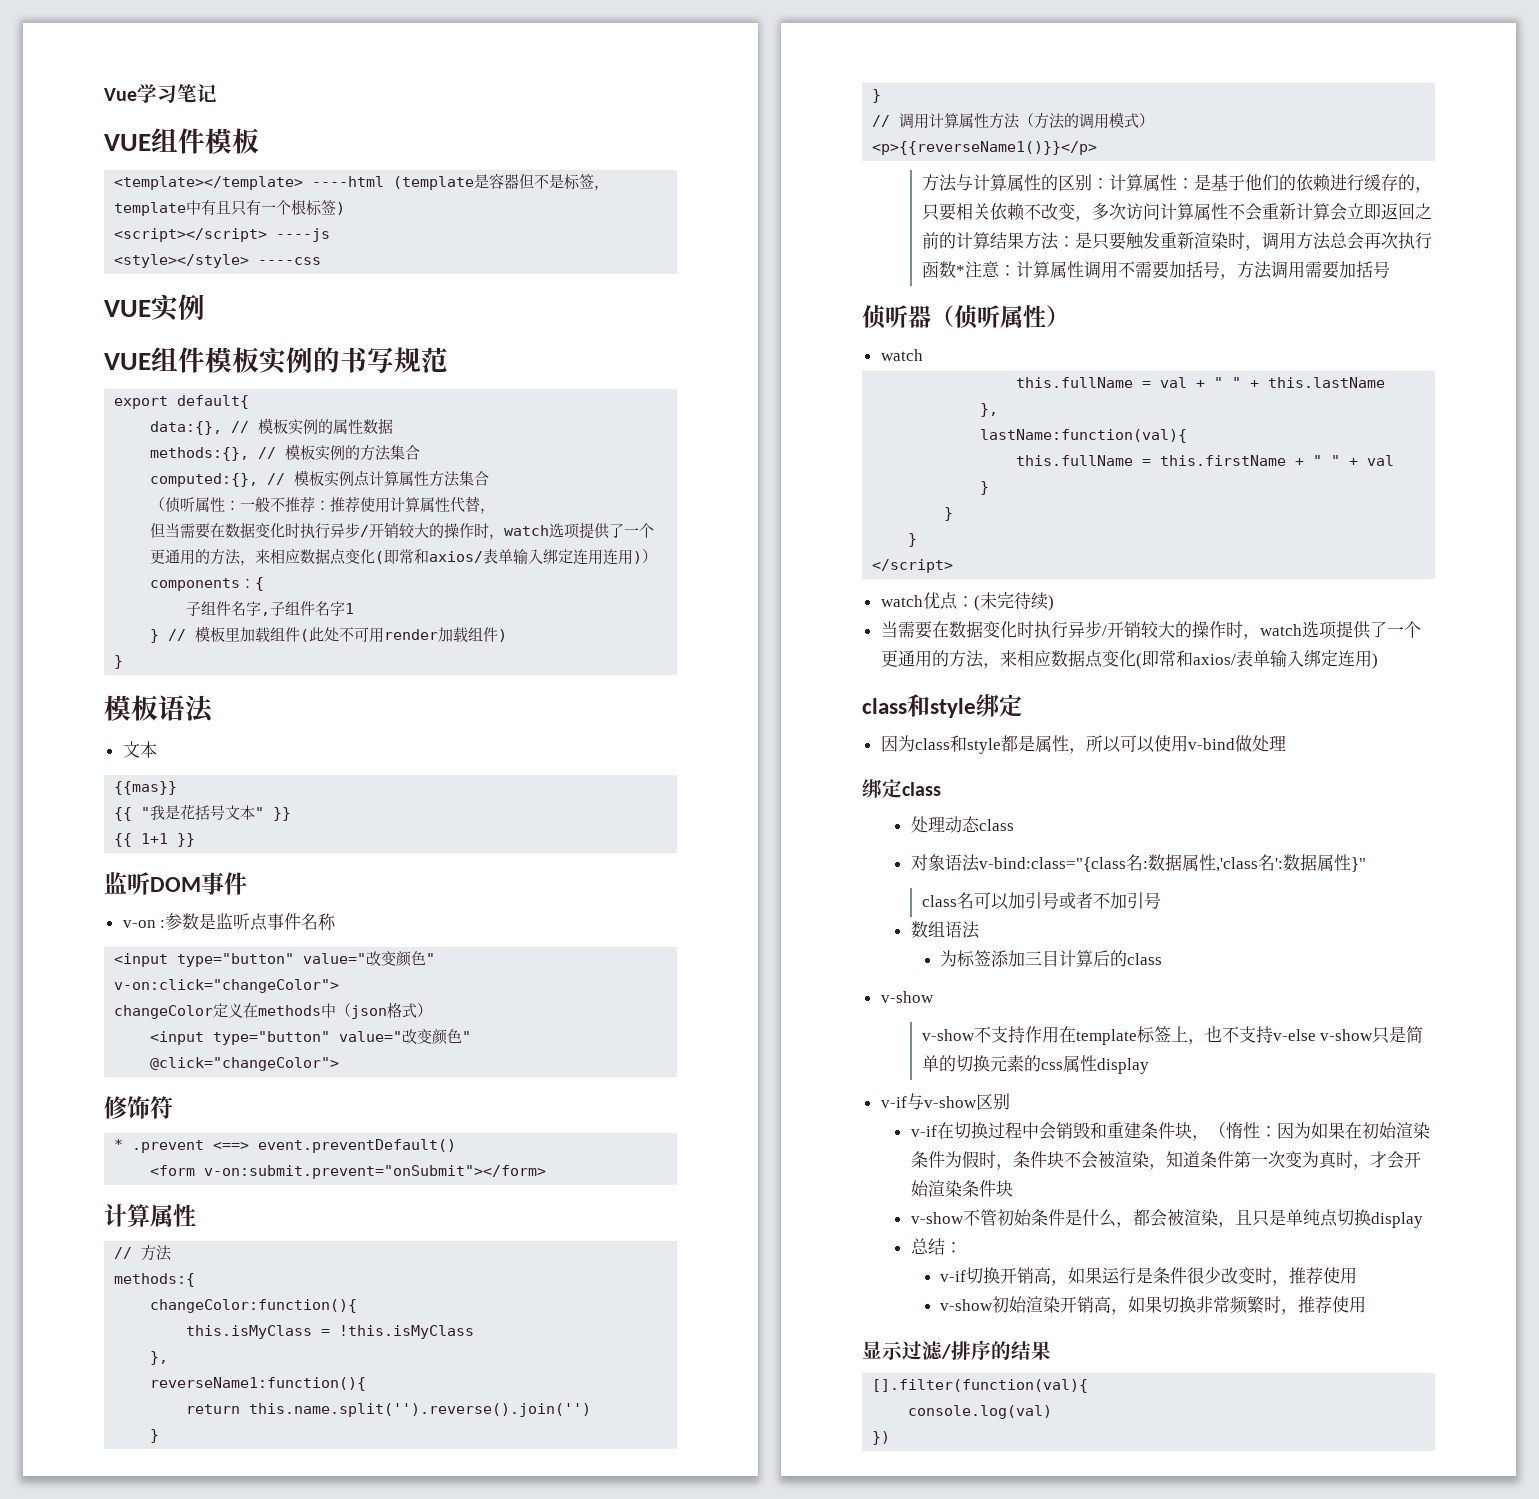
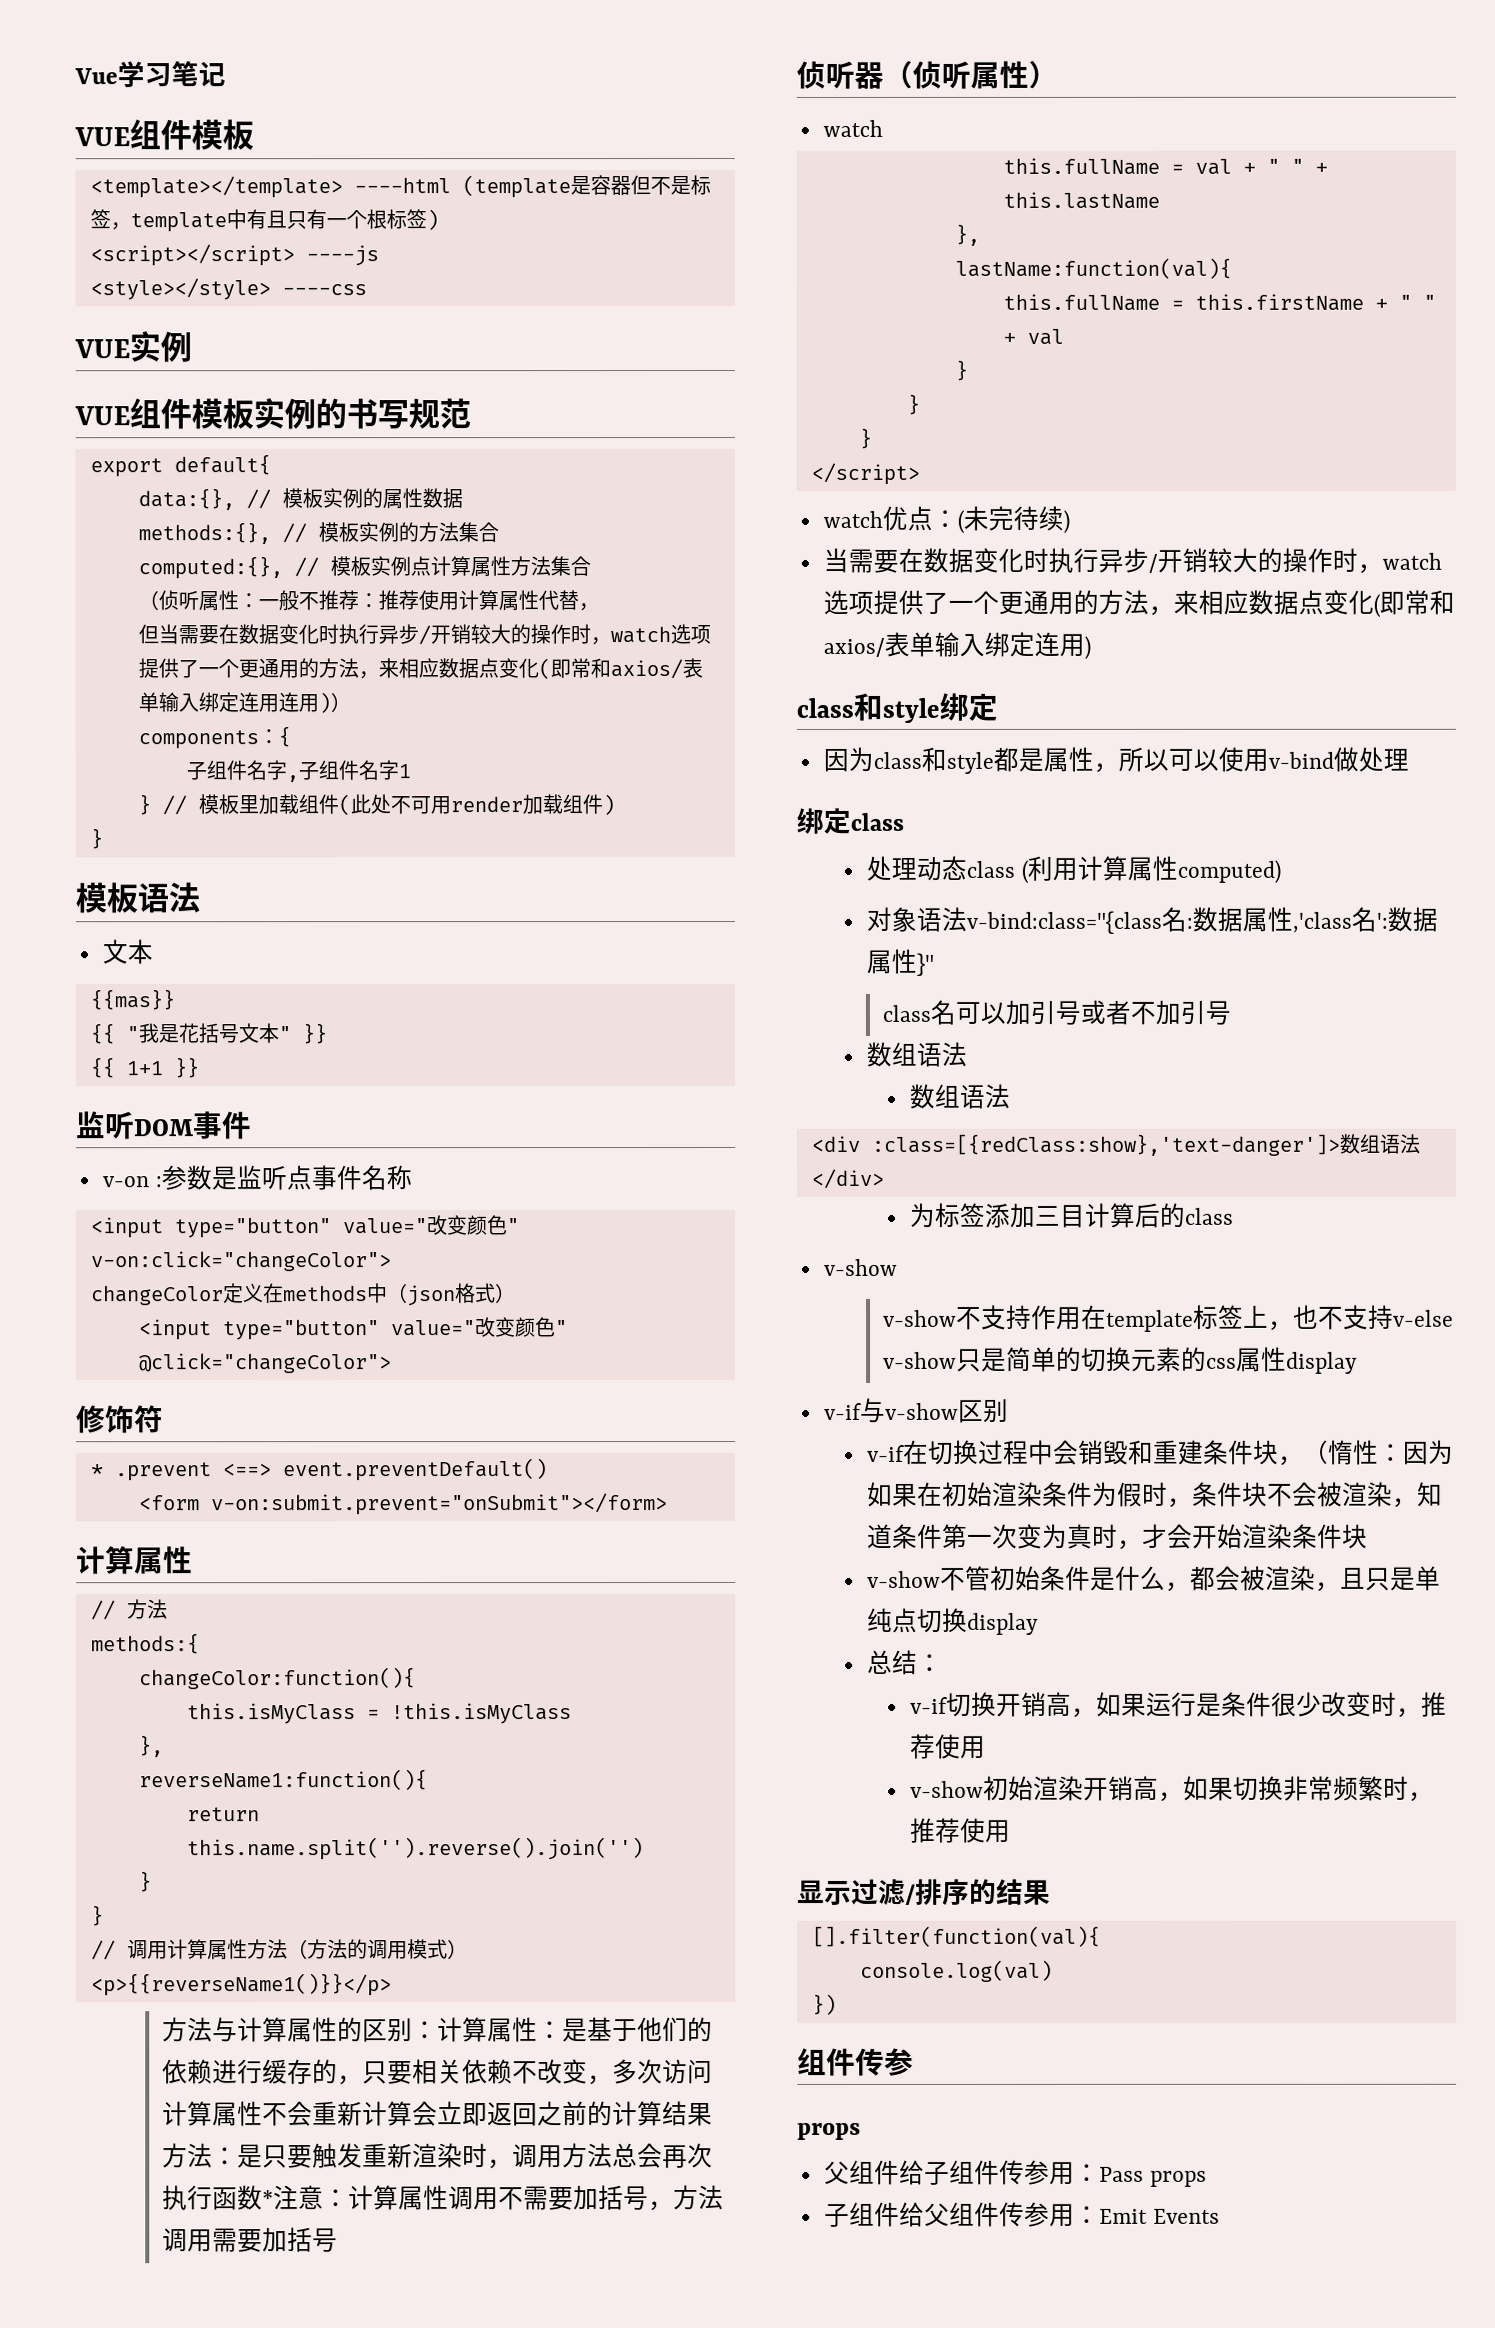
- 处理动态class
+ 处理动态class (利用计算属性computed)
  class名可以加引号或者不加引号
  数组语法
+ 数组语法
+ <div :class=[{redClass:show},'text-danger']>数组语法</div>
  })
+ 组件传参
+ props
+ 父组件给子组件传参用：Pass props
+ 子组件给父组件传参用：Emit Events

